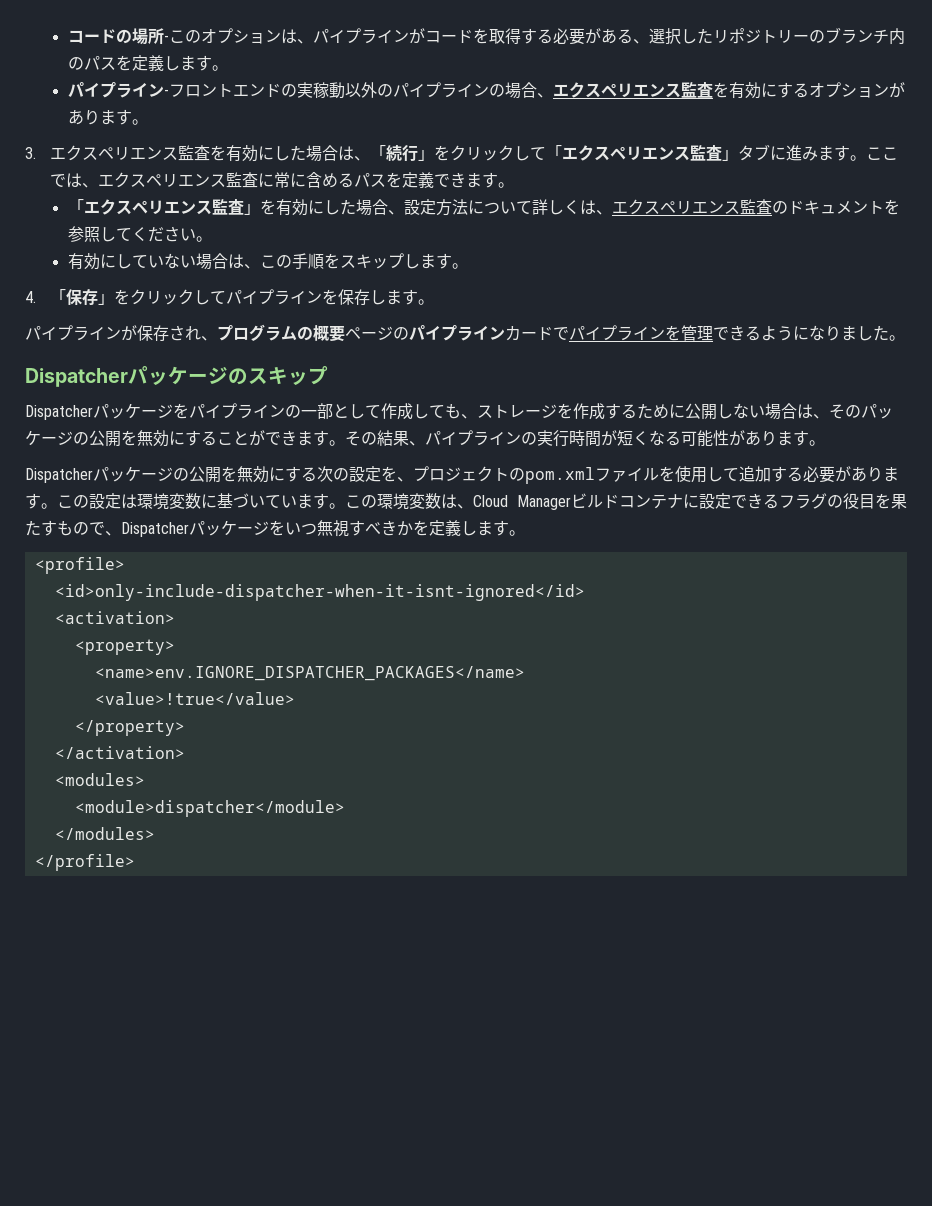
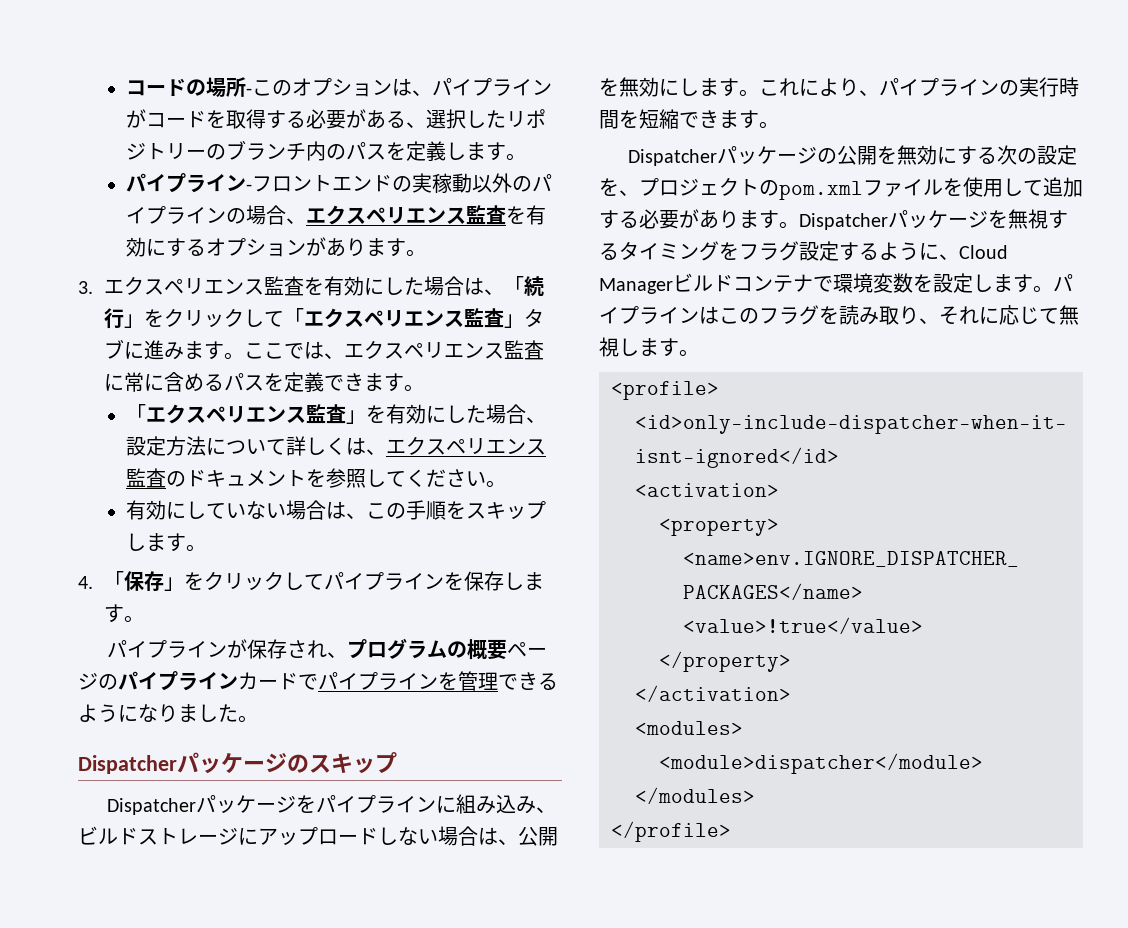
- Dispatcherパッケージをパイプラインの一部として作成しても、ストレージを作成するために公開しない場合は、そのパッケージの公開を無効にすることができます。その結果、パイプラインの実行時間が短くなる可能性があります。
+ Dispatcherパッケージをパイプラインに組み込み、ビルドストレージにアップロードしない場合は、公開を無効にします。これにより、パイプラインの実行時間を短縮できます。
- この設定は環境変数に基づいています。この環境変数は、Cloud Managerビルドコンテナに設定できるフラグの役目を果たすもので、Dispatcherパッケージをいつ無視すべきかを定義します。
+ Dispatcherパッケージを無視するタイミングをフラグ設定するように、Cloud Managerビルドコンテナで環境変数を設定します。パイプラインはこのフラグを読み取り、それに応じて無視します。

